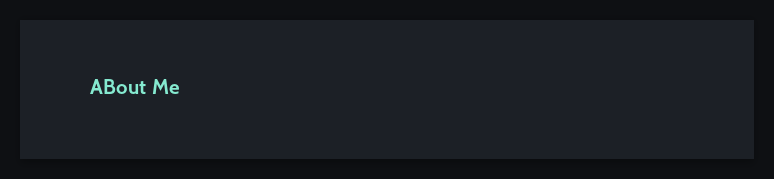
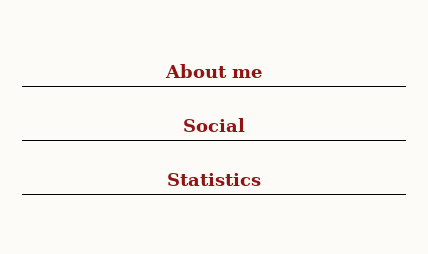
- ABout Me
+ About me
+ Social
+ Statistics

